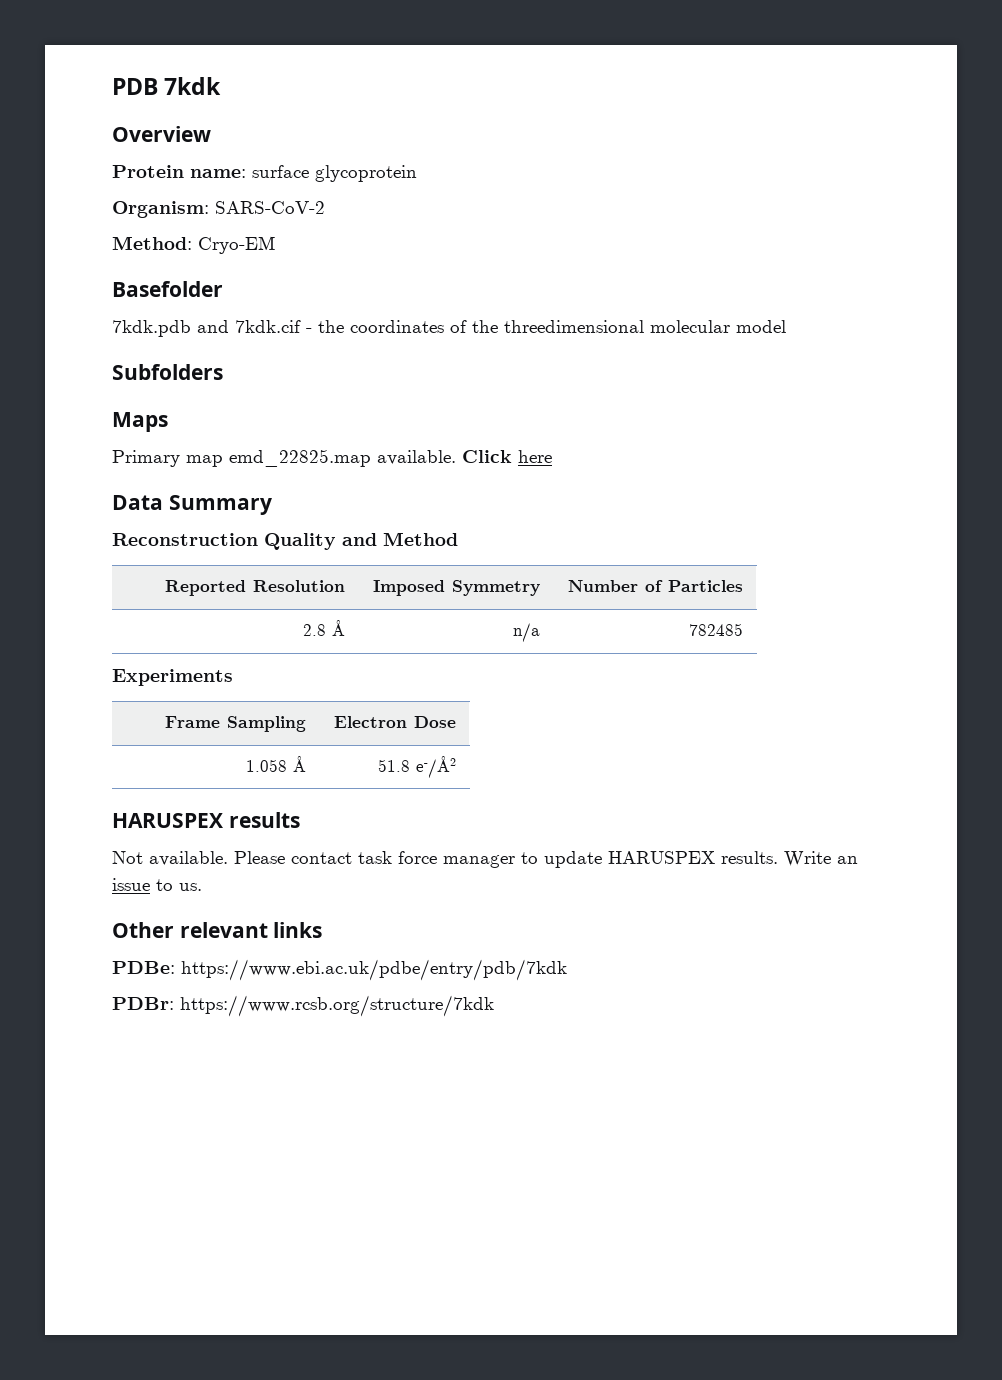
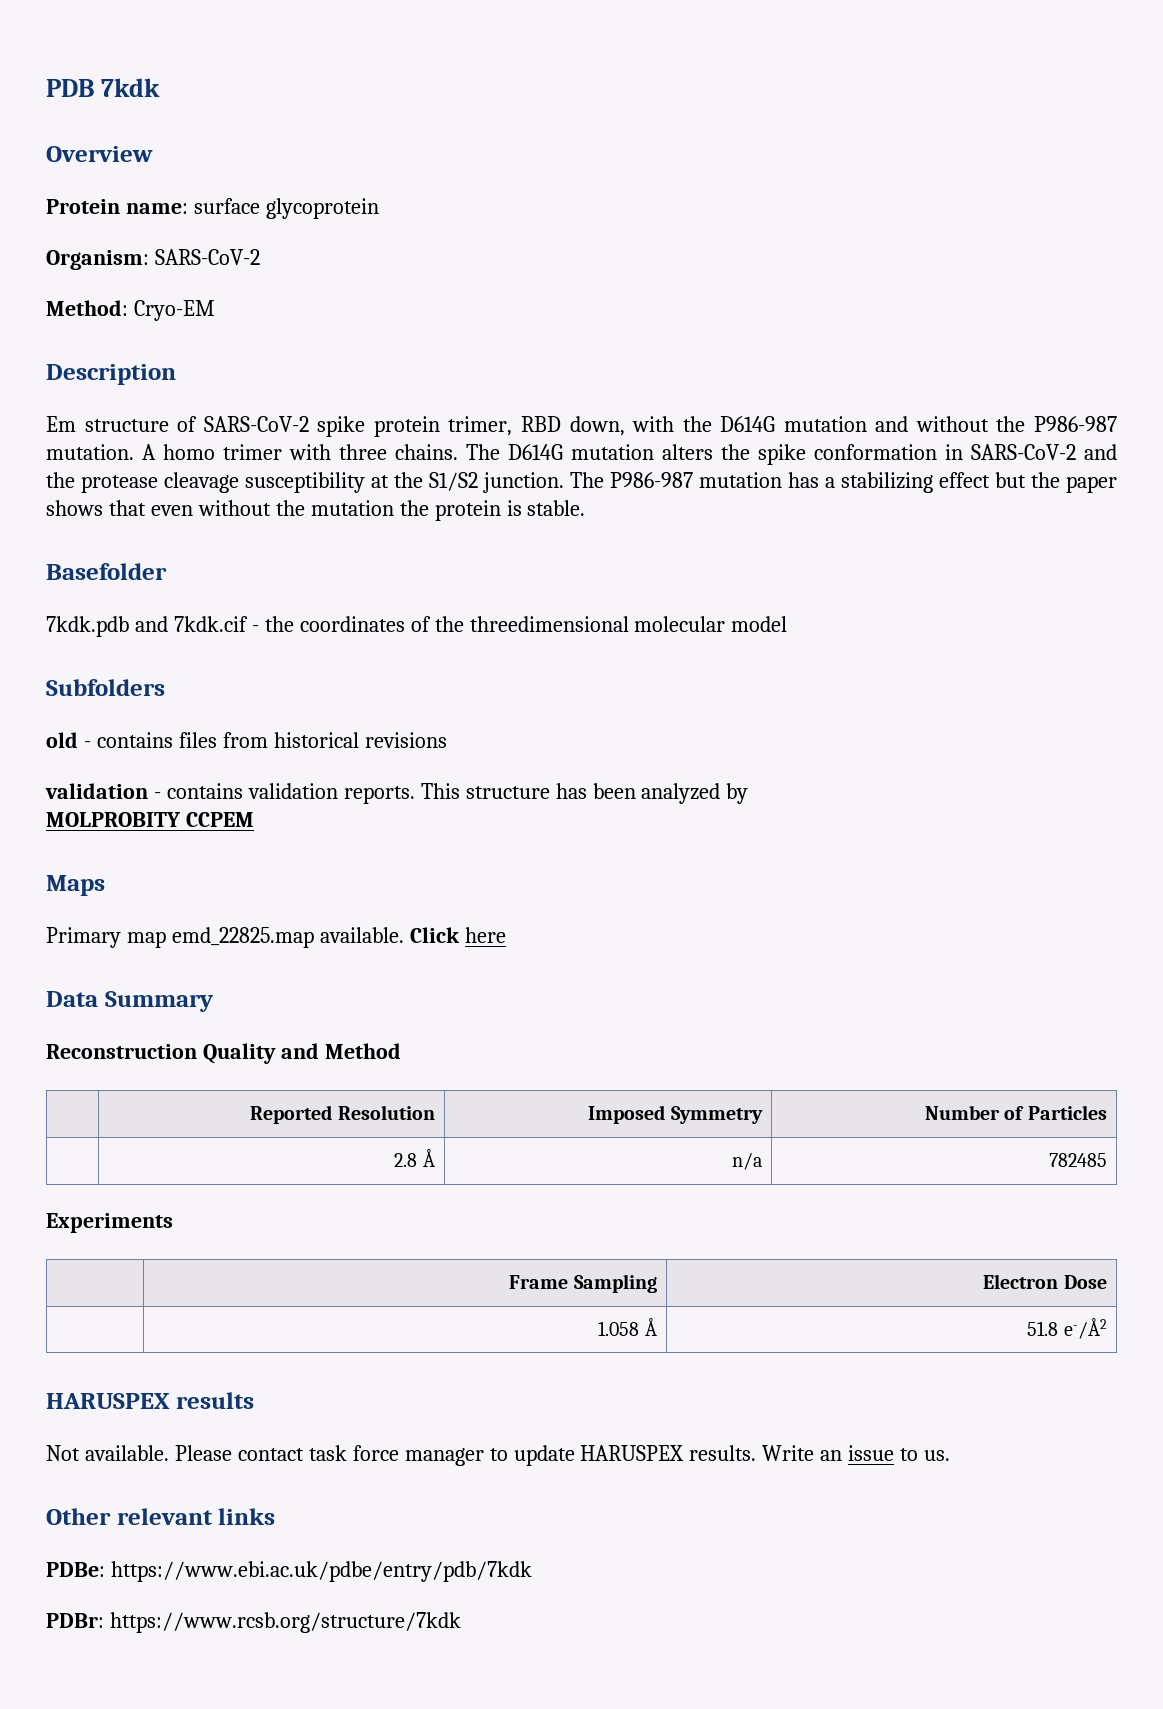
+ Description
+ Em structure of SARS-CoV-2 spike protein trimer, RBD down, with the D614G mutation and without the P986-987 mutation. A homo trimer with three chains. The D614G mutation alters the spike conformation in SARS-CoV-2 and the protease cleavage susceptibility at the S1/S2 junction. The P986-987 mutation has a stabilizing effect but the paper shows that even without the mutation the protein is stable.
+ old - contains files from historical revisions
+ validation - contains validation reports. This structure has been analyzed by
+ MOLPROBITY CCPEM

